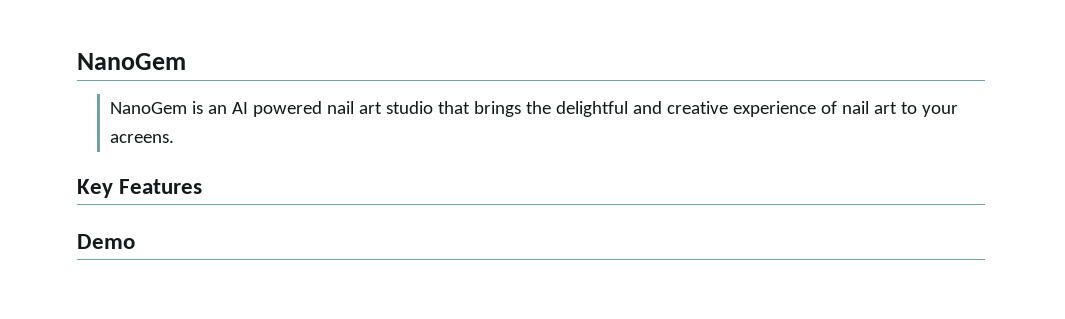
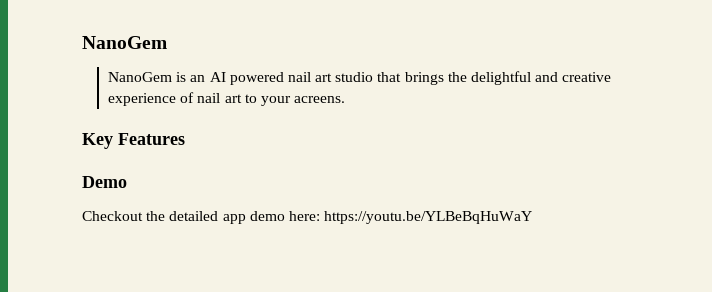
+ Checkout the detailed app demo here: https://youtu.be/YLBeBqHuWaY

